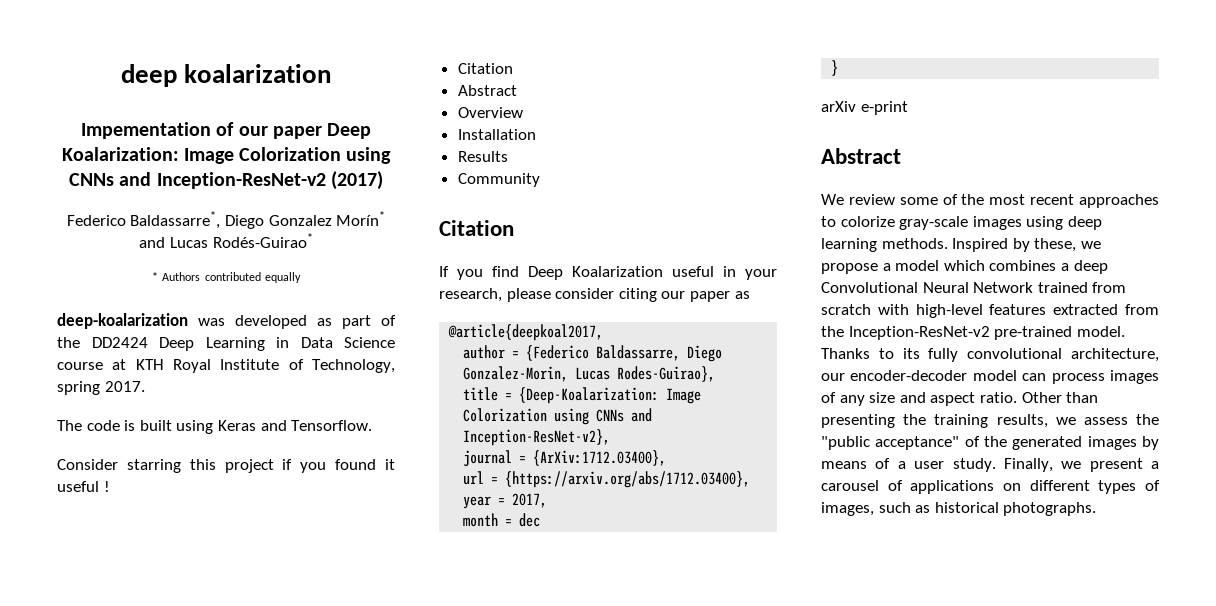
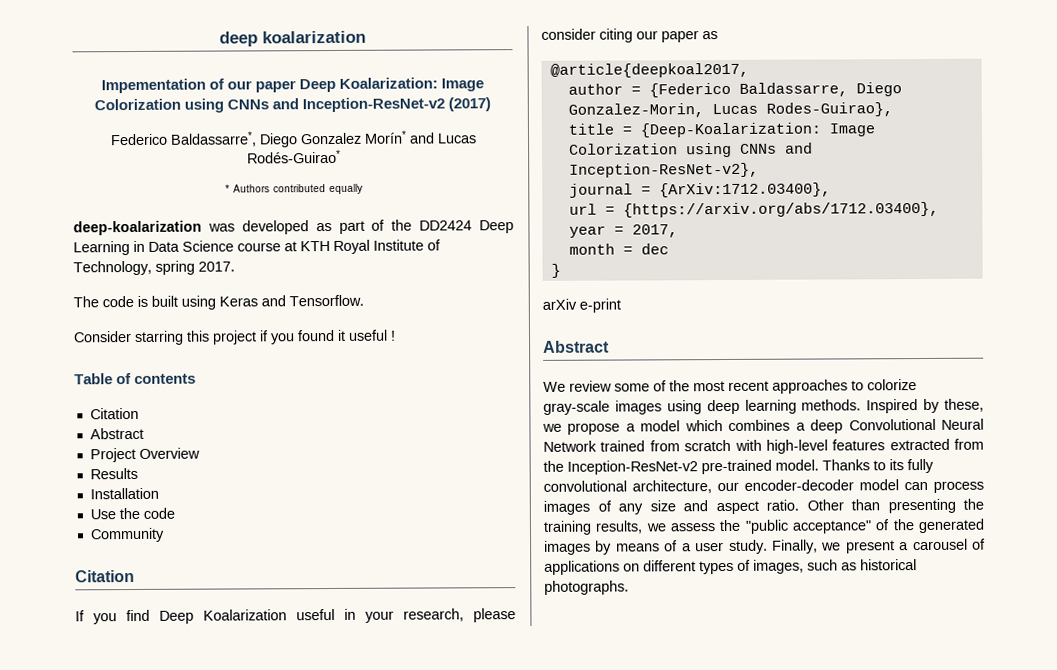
+ Table of contents
- Overview
+ Project Overview
+ Results
- Results
+ Use the code

